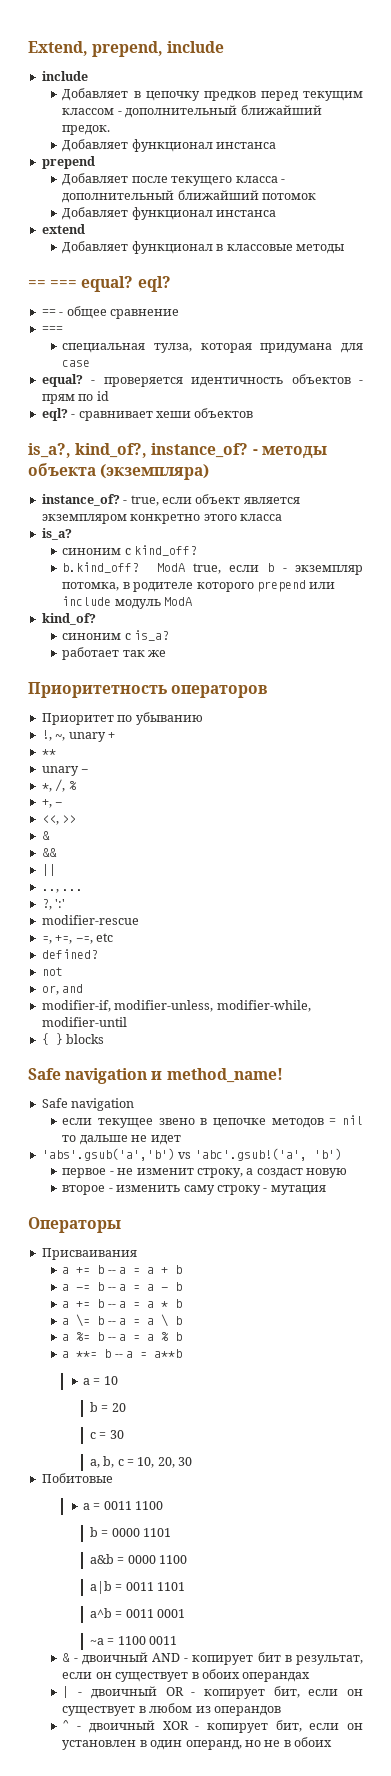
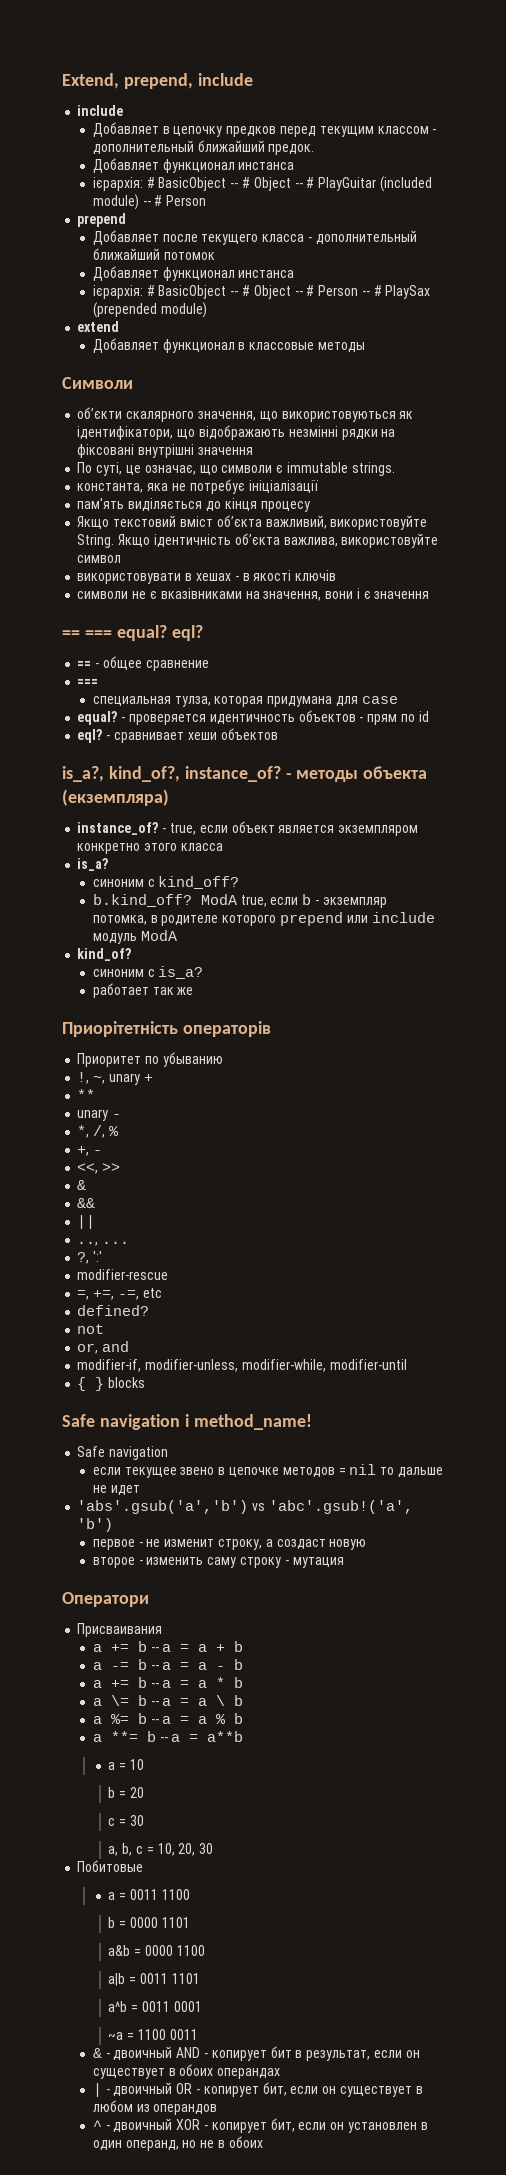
+ ієрархія: # BasicObject -- # Object -- # PlayGuitar (included module) -- # Person
+ ієрархія: # BasicObject -- # Object -- # Person -- # PlaySax (prepended module)
+ Символи
+ об’єкти скалярного значення, що використовуються як ідентифікатори, що відображають незмінні рядки на фіксовані внутрішні значення
+ По суті, це означає, що символи є immutable strings.
+ константа, яка не потребує ініціалізації
+ пам'ять виділяється до кінця процесу
+ Якщо текстовий вміст об’єкта важливий, використовуйте String. Якщо ідентичність об’єкта важлива, використовуйте символ
+ використовувати в хешах - в якості ключів
+ символи не є вказівниками на значення, вони і є значення
- - методы объекта (экземпляра)
+ - методы объекта (екземпляра)
- Приоритетность операторов
+ Приорітетність операторів
- Safe navigation и method_name!
+ Safe navigation і method_name!
- Операторы
+ Оператори

